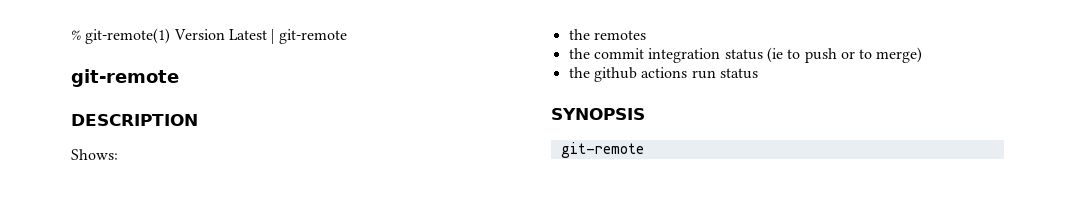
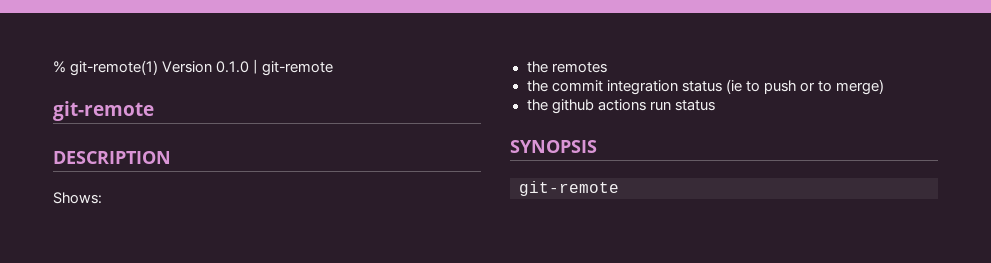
- % git-remote(1) Version Latest | git-remote
+ % git-remote(1) Version 0.1.0 | git-remote

